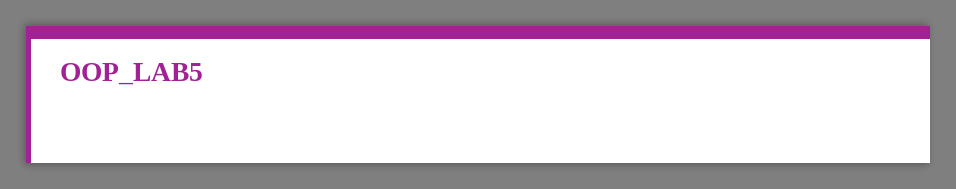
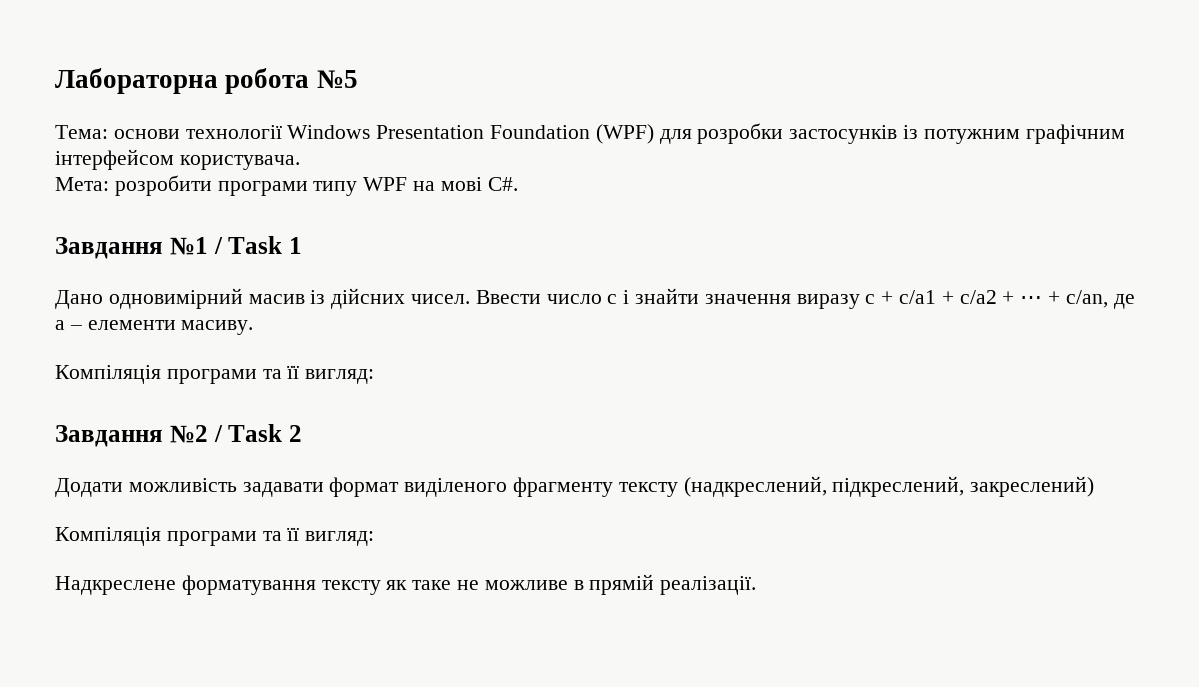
- OOP_LAB5
+ Лабораторна робота №5
+ Тема: основи технології Windows Presentation Foundation (WPF) для розробки застосунків із потужним графічним інтерфейсом користувача.
+ Мета: розробити програми типу WPF на мові C#.
+ Завдання №1 / Task 1
+ Дано одновимірний масив із дійсних чисел. Ввести число с і знайти значення виразу с + с/a1 + c/a2 + ⋯ + c/an, де a – елементи масиву.
+ Компіляція програми та її вигляд:
+ Завдання №2 / Task 2
+ Додати можливість задавати формат виділеного фрагменту тексту (надкреслений, підкреслений, закреслений)
+ Компіляція програми та її вигляд:
+ Надкреслене форматування тексту як таке не можливе в прямій реалізації.

